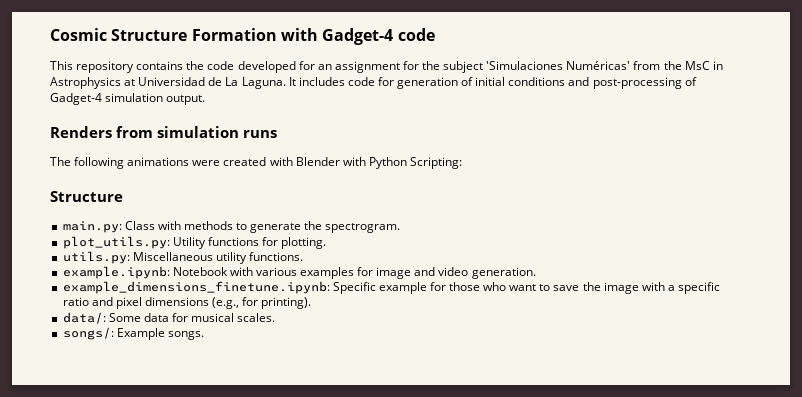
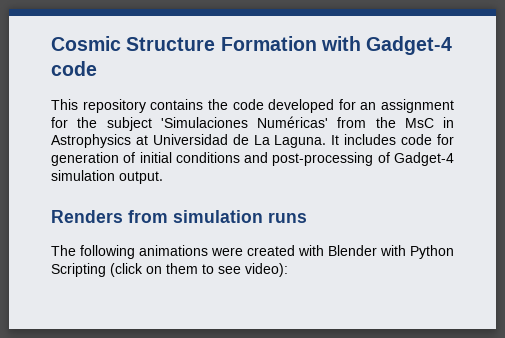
- The following animations were created with Blender with Python Scripting:
- Structure
- main.py: Class with methods to generate the spectrogram.
- plot_utils.py: Utility functions for plotting.
- utils.py: Miscellaneous utility functions.
- example.ipynb: Notebook with various examples for image and video generation.
- example_dimensions_finetune.ipynb: Specific example for those who want to save the image with a specific ratio and pixel dimensions (e.g., for printing).
- data/: Some data for musical scales.
- songs/: Example songs.
+ The following animations were created with Blender with Python Scripting (click on them to see video):

